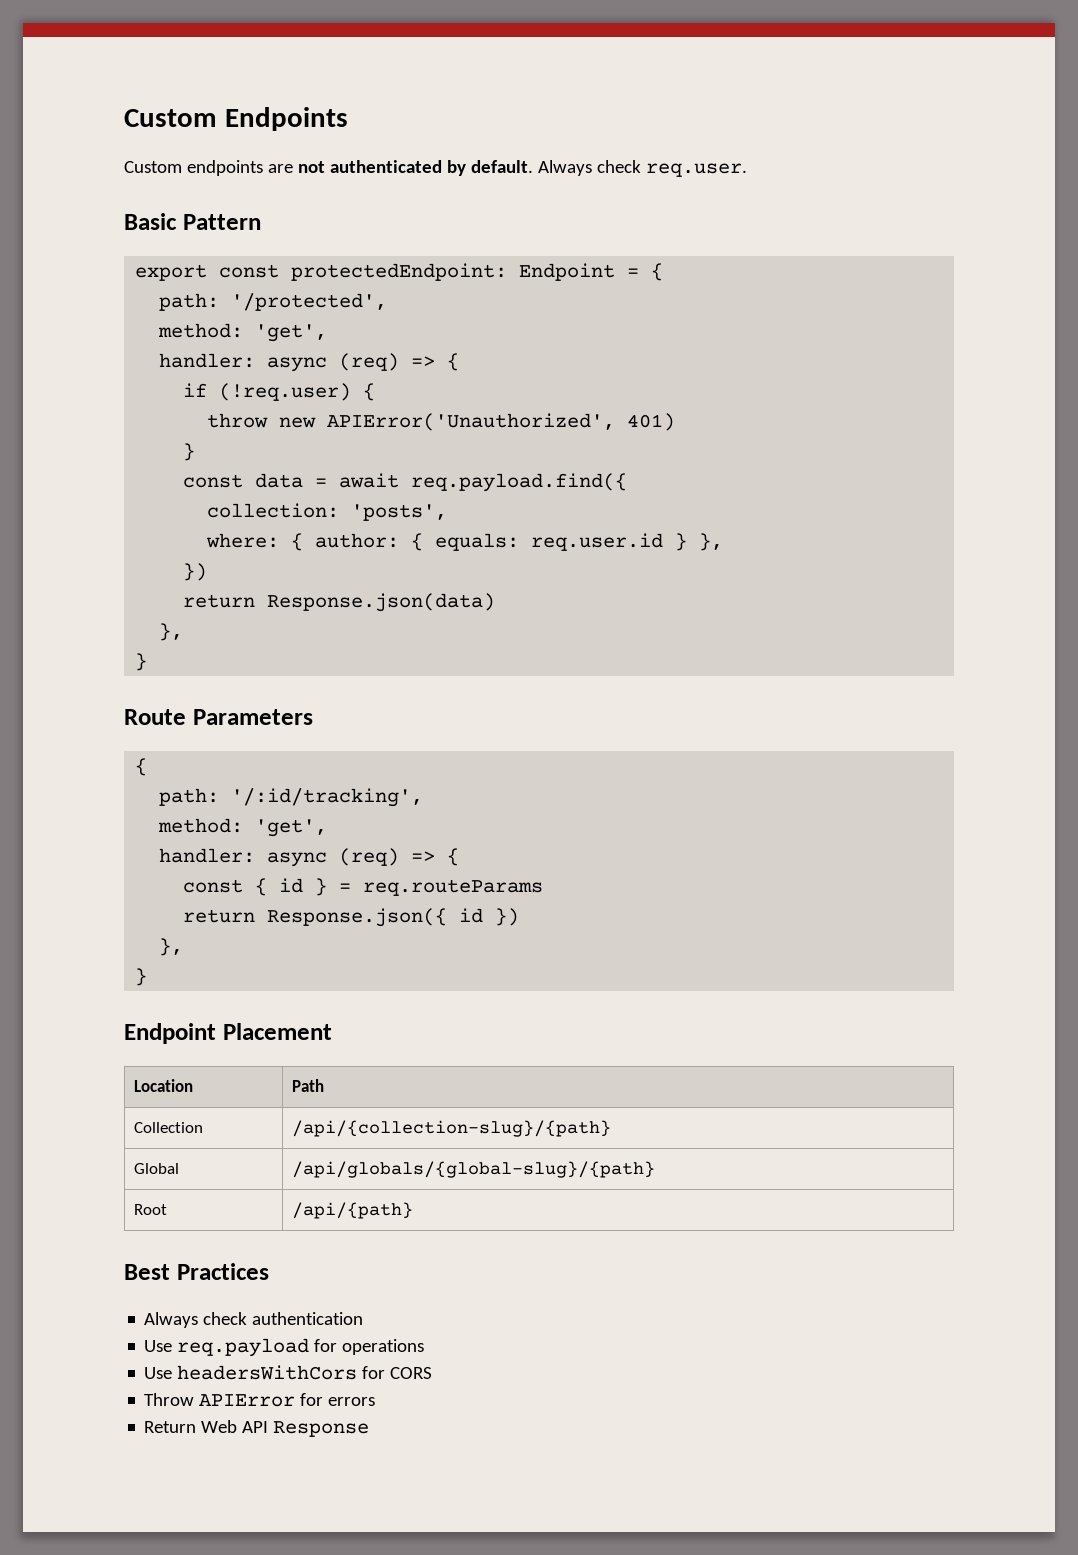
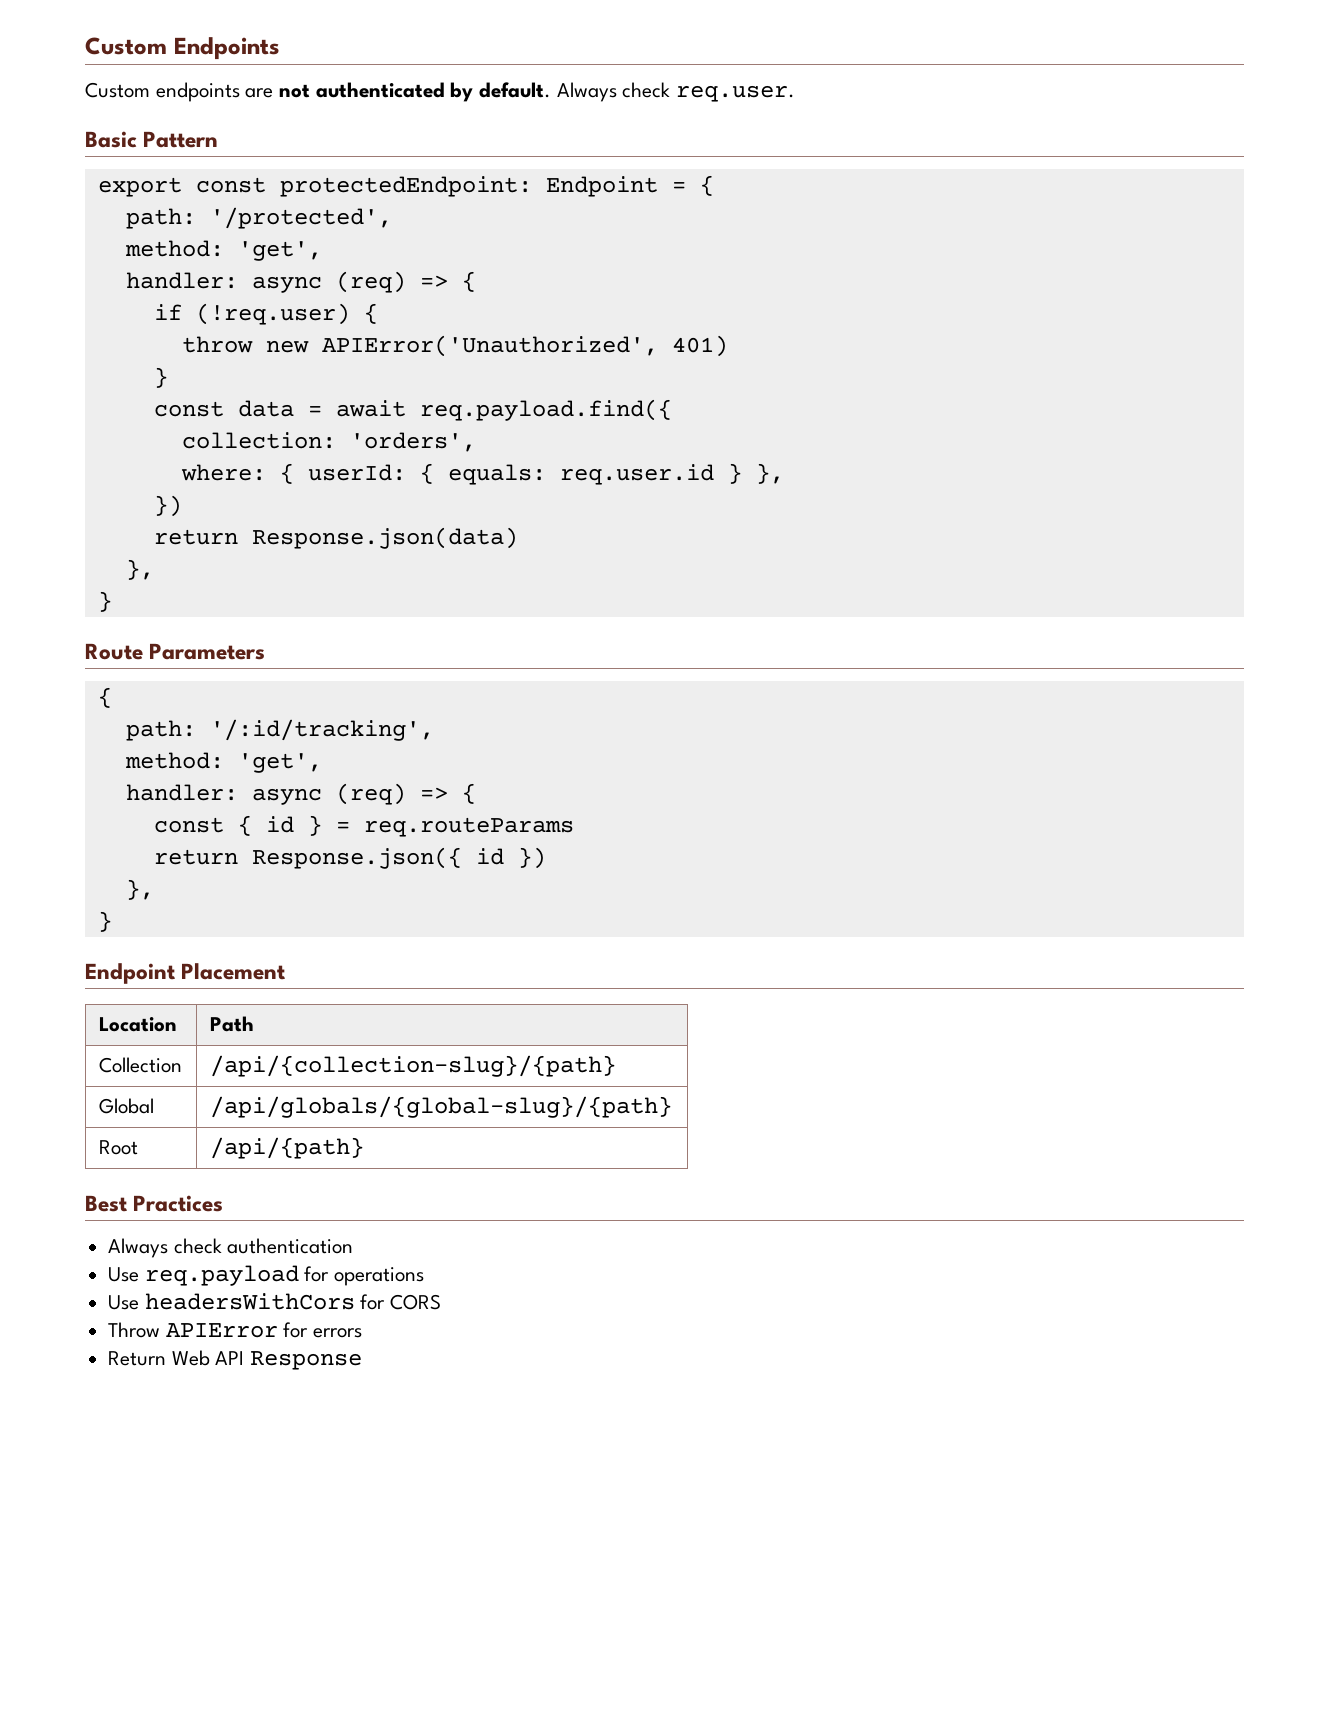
- collection: 'posts',
+ collection: 'orders',
- where: { author: { equals: req.user.id } },
+ where: { userId: { equals: req.user.id } },

